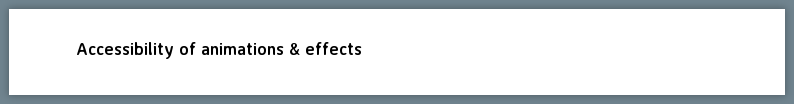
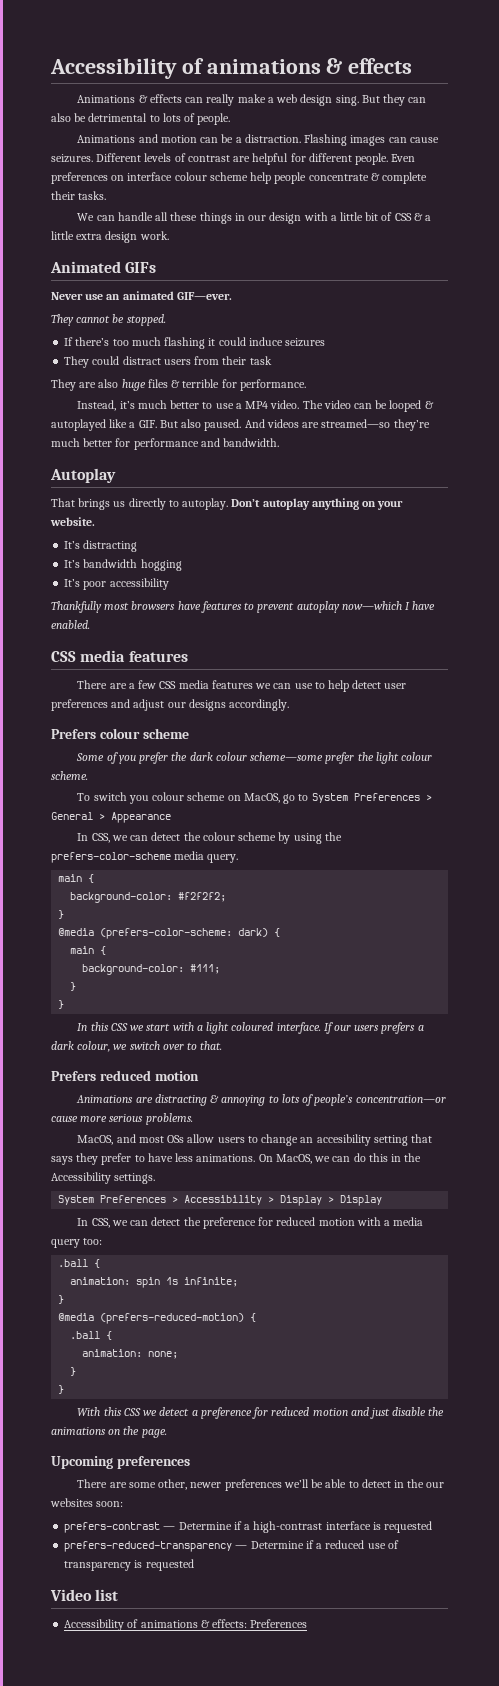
+ Animations & effects can really make a web design sing. But they can also be detrimental to lots of people.
+ Animations and motion can be a distraction. Flashing images can cause seizures. Different levels of contrast are helpful for different people. Even preferences on interface colour scheme help people concentrate & complete their tasks.
+ We can handle all these things in our design with a little bit of CSS & a little extra design work.
+ Animated GIFs
+ Never use an animated GIF—ever.
+ They cannot be stopped.
+ If there’s too much flashing it could induce seizures
+ They could distract users from their task
+ They are also huge files & terrible for performance.
+ Instead, it’s much better to use a MP4 video. The video can be looped & autoplayed like a GIF. But also paused. And videos are streamed—so they’re much better for performance and bandwidth.
+ Autoplay
+ That brings us directly to autoplay. Don’t autoplay anything on your website.
+ It’s distracting
+ It’s bandwidth hogging
+ It’s poor accessibility
+ Thankfully most browsers have features to prevent autoplay now—which I have enabled.
+ CSS media features
+ There are a few CSS media features we can use to help detect user preferences and adjust our designs accordingly.
+ Prefers colour scheme
+ Some of you prefer the dark colour scheme—some prefer the light colour scheme.
+ To switch you colour scheme on MacOS, go to System Preferences > General > Appearance
+ In CSS, we can detect the colour scheme by using the prefers-color-scheme media query.
+ main {
+ background-color: #f2f2f2;
+ }
+ @media (prefers-color-scheme: dark) {
+ main {
+ background-color: #111;
+ }
+ }
+ In this CSS we start with a light coloured interface. If our users prefers a dark colour, we switch over to that.
+ Prefers reduced motion
+ Animations are distracting & annoying to lots of people’s concentration—or cause more serious problems.
+ MacOS, and most OSs allow users to change an accesibility setting that says they prefer to have less animations. On MacOS, we can do this in the Accessibility settings.
+ System Preferences > Accessibility > Display > Display
+ In CSS, we can detect the preference for reduced motion with a media query too:
+ .ball {
+ animation: spin 1s infinite;
+ }
+ @media (prefers-reduced-motion) {
+ .ball {
+ animation: none;
+ }
+ }
+ With this CSS we detect a preference for reduced motion and just disable the animations on the page.
+ Upcoming preferences
+ There are some other, newer preferences we’ll be able to detect in the our websites soon:
+ prefers-contrast — Determine if a high-contrast interface is requested
+ prefers-reduced-transparency — Determine if a reduced use of transparency is requested
+ Video list
+ Accessibility of animations & effects: Preferences

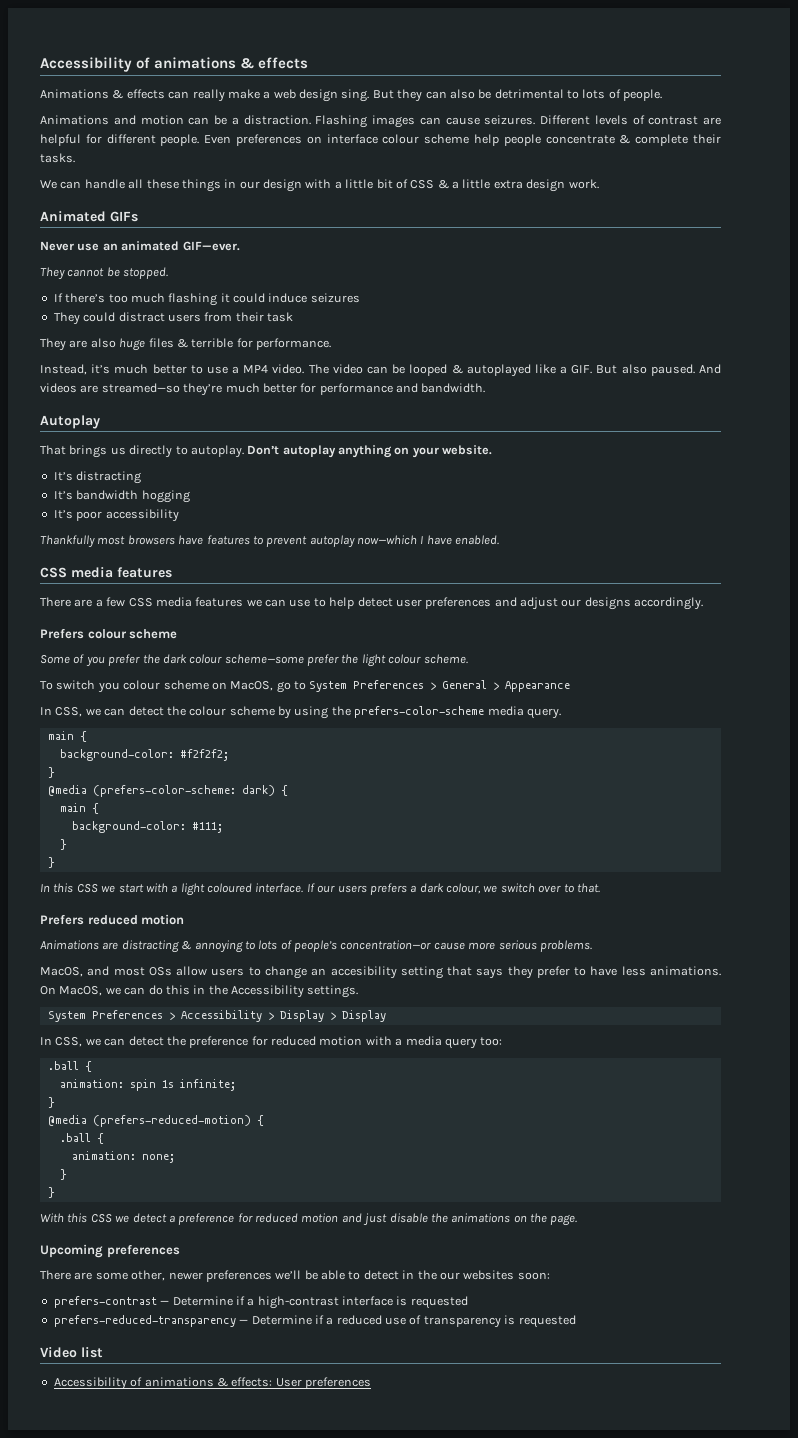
- Accessibility of animations & effects: Preferences
+ Accessibility of animations & effects: User preferences

